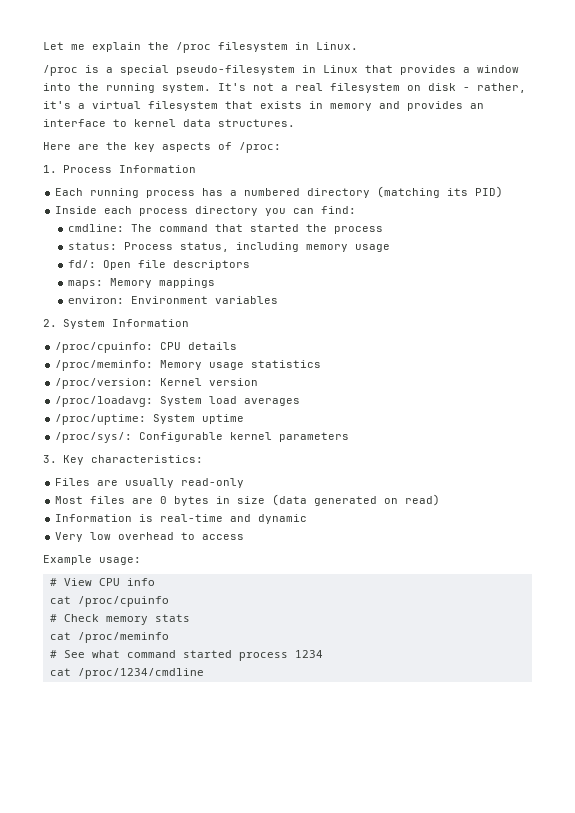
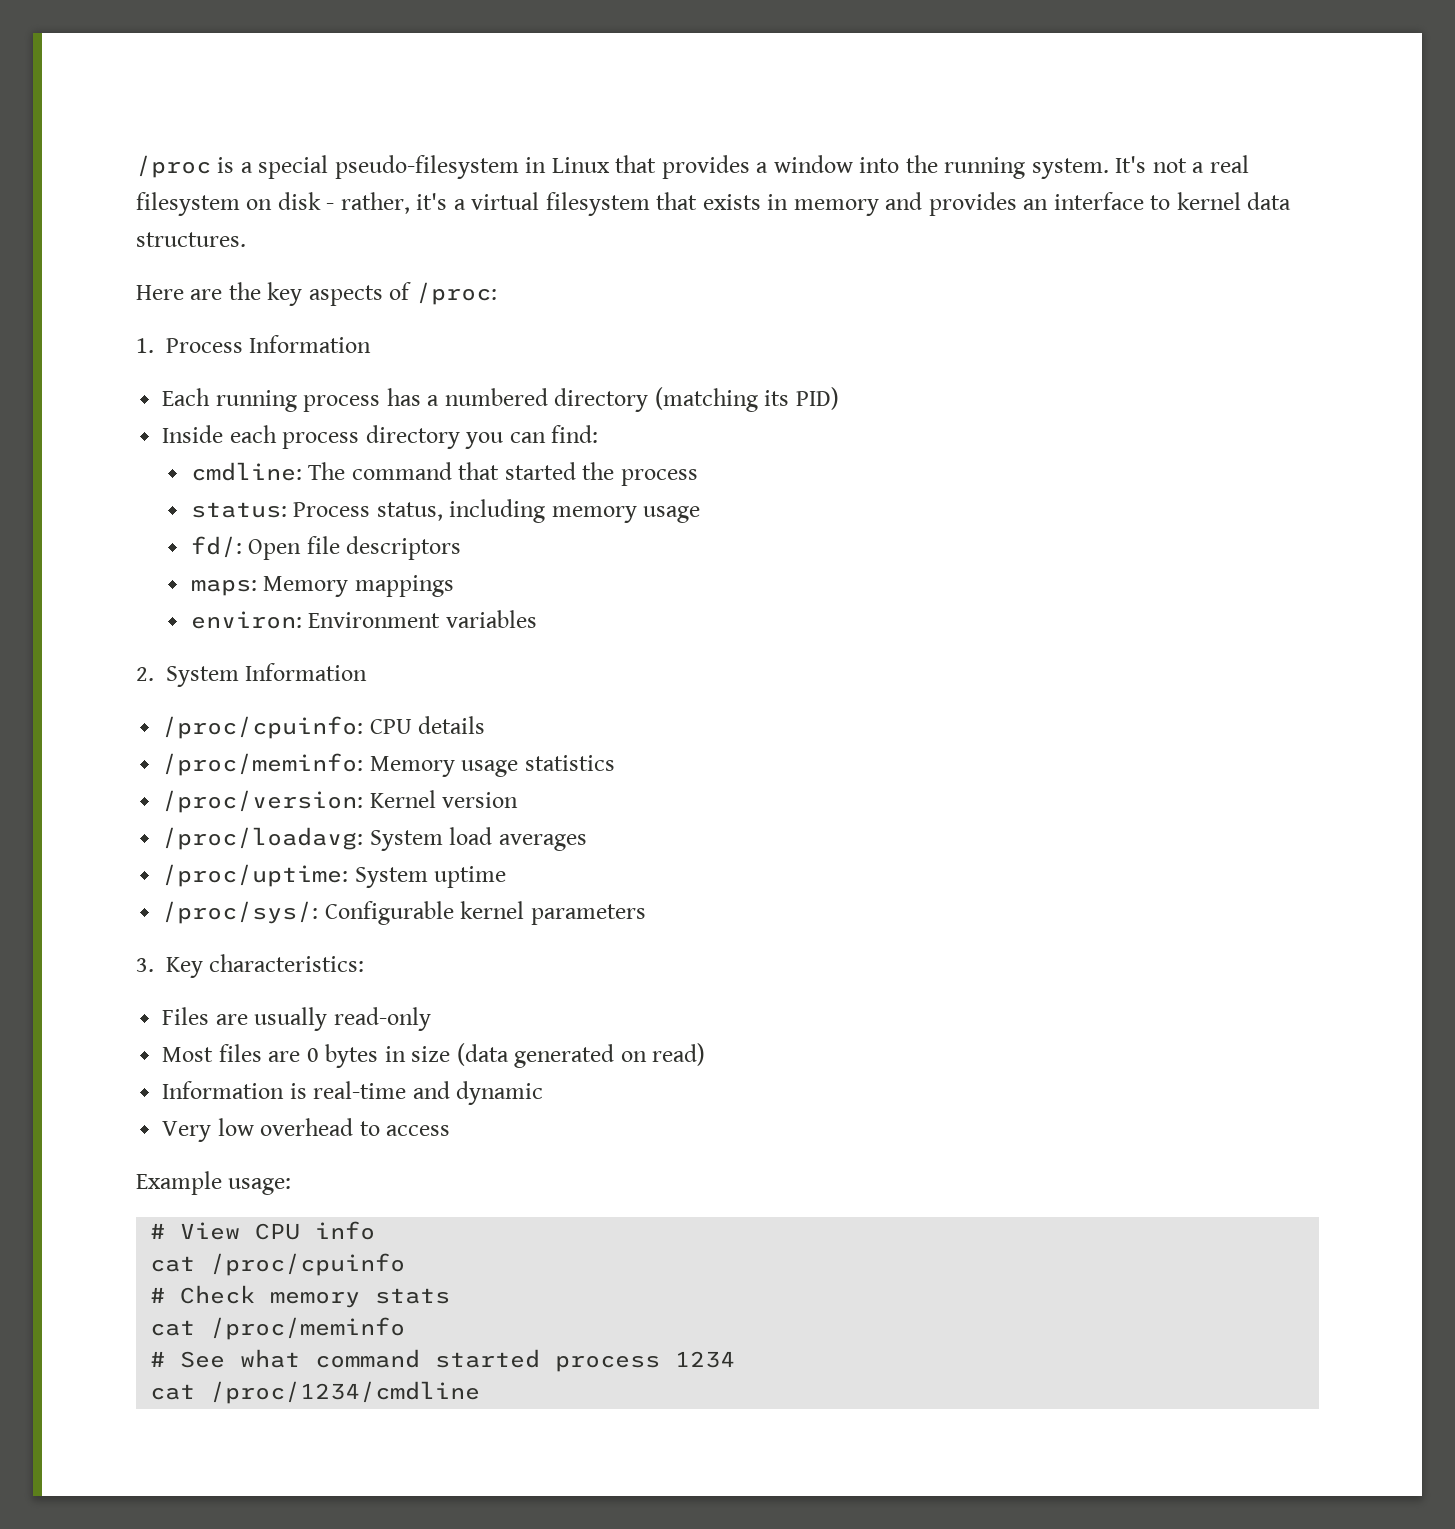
- Let me explain the /proc filesystem in Linux.

